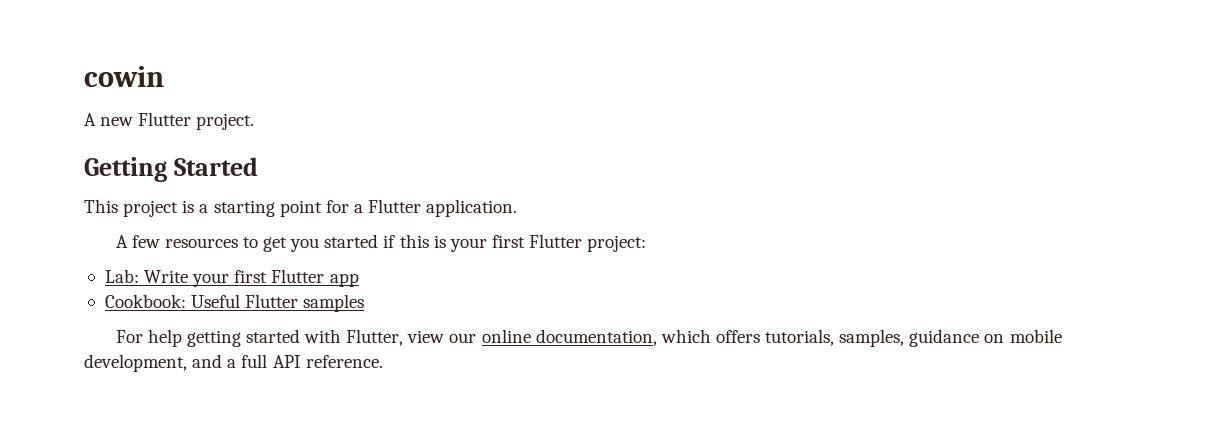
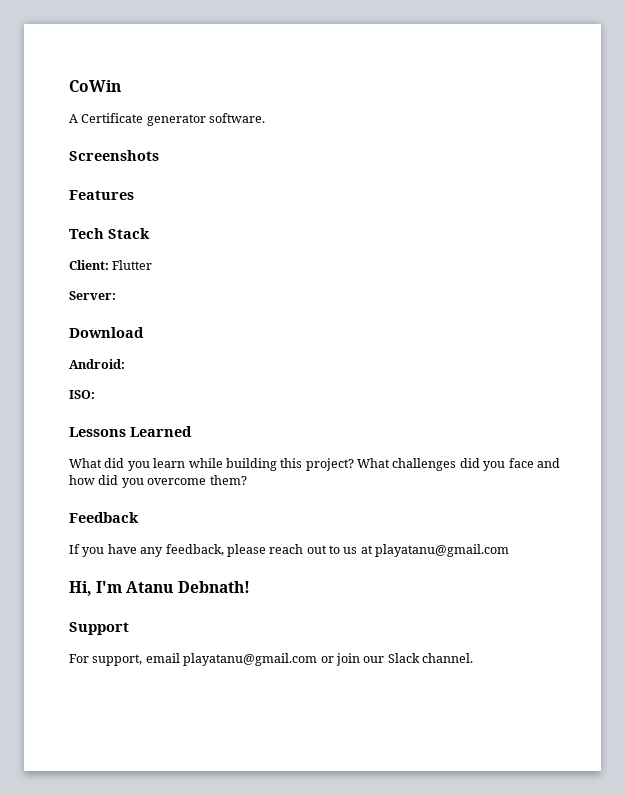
- cowin
- A new Flutter project.
- Getting Started
- This project is a starting point for a Flutter application.
- A few resources to get you started if this is your first Flutter project:
- Lab: Write your first Flutter app
- Cookbook: Useful Flutter samples
- For help getting started with Flutter, view our online documentation, which offers tutorials, samples, guidance on mobile development, and a full API reference.
+ CoWin
+ A Certificate generator software.
+ Screenshots
+ Features
+ Tech Stack
+ Client: Flutter
+ Server:
+ Download
+ Android:
+ ISO:
+ Lessons Learned
+ What did you learn while building this project? What challenges did you face and how did you overcome them?
+ Feedback
+ If you have any feedback, please reach out to us at playatanu@gmail.com
+ Hi, I'm Atanu Debnath!
+ Support
+ For support, email playatanu@gmail.com or join our Slack channel.

